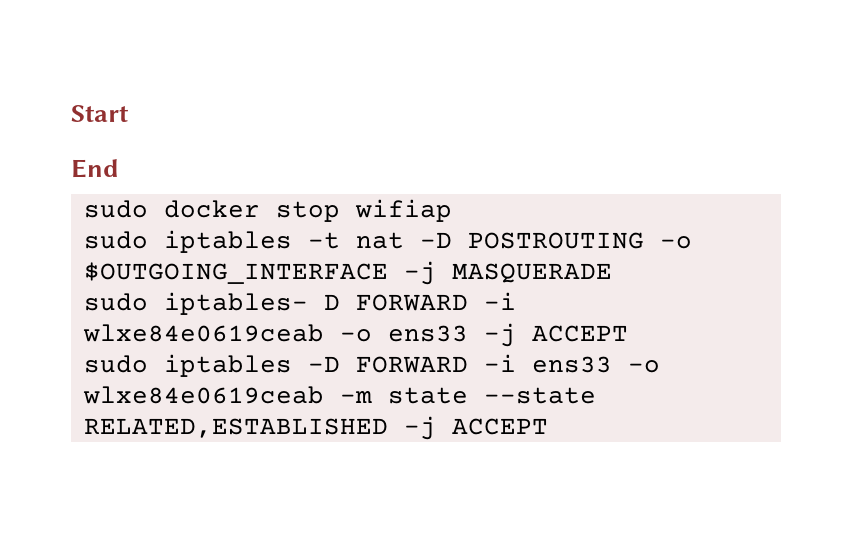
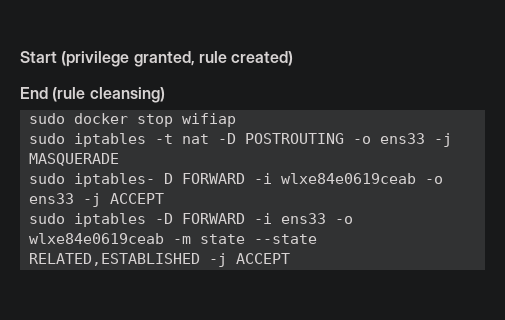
- Start
+ Start (privilege granted, rule created)
- End
+ End (rule cleansing)
- sudo iptables -t nat -D POSTROUTING -o $OUTGOING_INTERFACE -j MASQUERADE
+ sudo iptables -t nat -D POSTROUTING -o ens33 -j MASQUERADE

